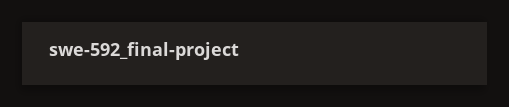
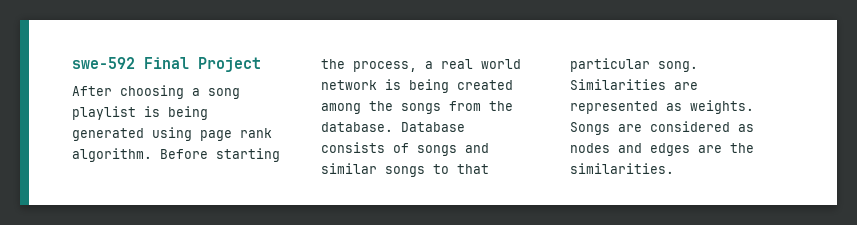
- swe-592_final-project
+ swe-592 Final Project
+ After choosing a song playlist is being generated using page rank algorithm. Before starting the process, a real world network is being created among the songs from the database. Database consists of songs and similar songs to that particular song. Similarities are represented as weights. Songs are considered as nodes and edges are the similarities.

